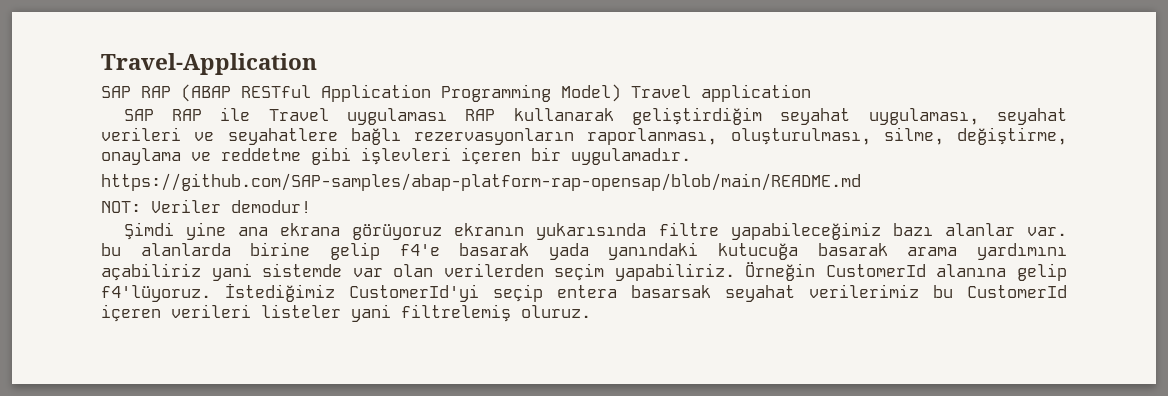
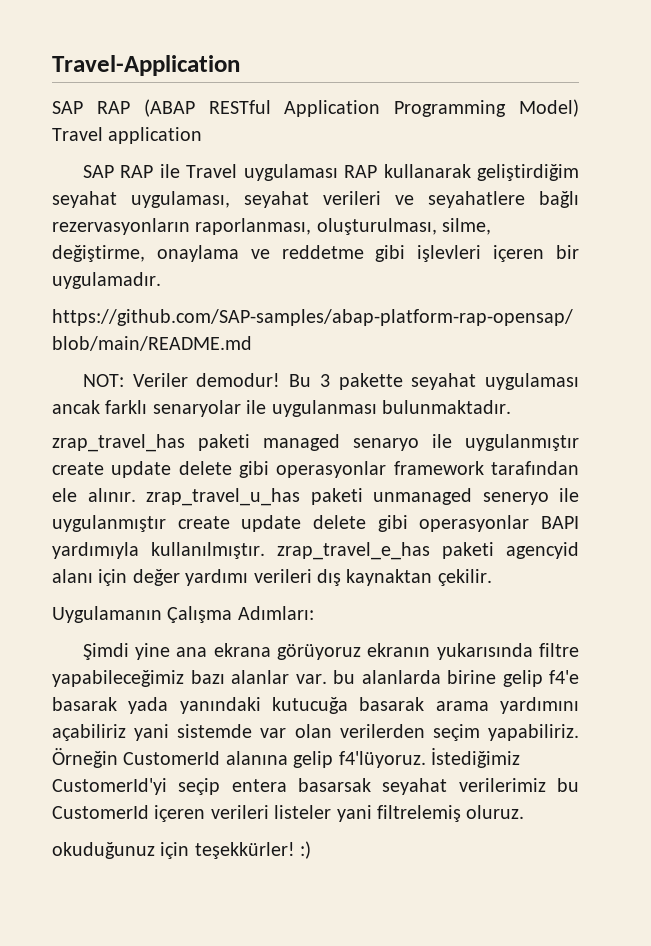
+ Bu 3 pakette seyahat uygulaması ancak farklı senaryolar ile uygulanması bulunmaktadır.
+ zrap_travel_has paketi managed senaryo ile uygulanmıştır create update delete gibi operasyonlar framework tarafından ele alınır. zrap_travel_u_has paketi unmanaged seneryo ile uygulanmıştır create update delete gibi operasyonlar BAPI yardımıyla kullanılmıştır. zrap_travel_e_has paketi agencyid alanı için değer yardımı verileri dış kaynaktan çekilir.
+ Uygulamanın Çalışma Adımları:
+ okuduğunuz için teşekkürler! :)

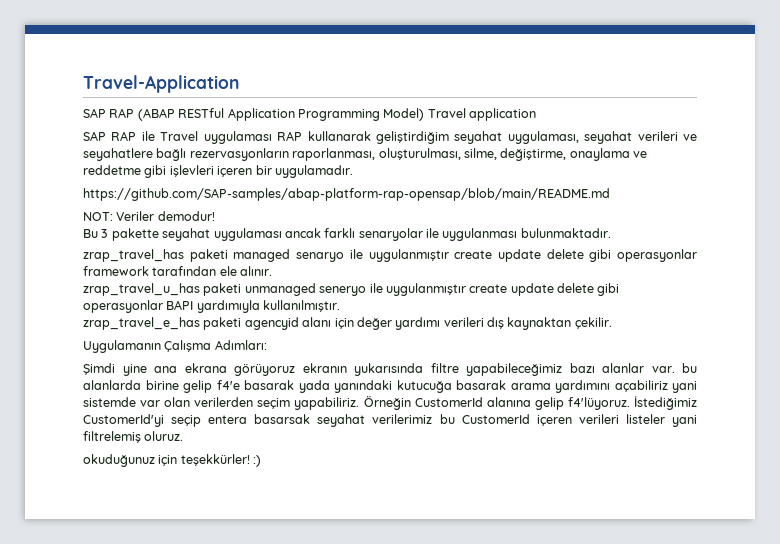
- NOT: Veriler demodur! Bu 3 pakette seyahat uygulaması ancak farklı senaryolar ile uygulanması bulunmaktadır.
+ NOT: Veriler demodur!
+ Bu 3 pakette seyahat uygulaması ancak farklı senaryolar ile uygulanması bulunmaktadır.
- zrap_travel_has paketi managed senaryo ile uygulanmıştır create update delete gibi operasyonlar framework tarafından ele alınır. zrap_travel_u_has paketi unmanaged seneryo ile uygulanmıştır create update delete gibi operasyonlar BAPI yardımıyla kullanılmıştır. zrap_travel_e_has paketi agencyid alanı için değer yardımı verileri dış kaynaktan çekilir.
+ zrap_travel_has paketi managed senaryo ile uygulanmıştır create update delete gibi operasyonlar framework tarafından ele alınır.
+ zrap_travel_u_has paketi unmanaged seneryo ile uygulanmıştır create update delete gibi operasyonlar BAPI yardımıyla kullanılmıştır.
+ zrap_travel_e_has paketi agencyid alanı için değer yardımı verileri dış kaynaktan çekilir.

